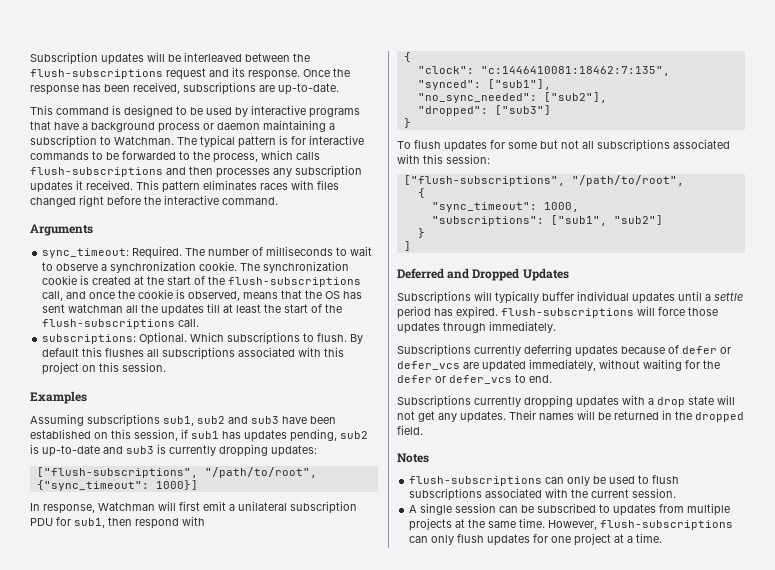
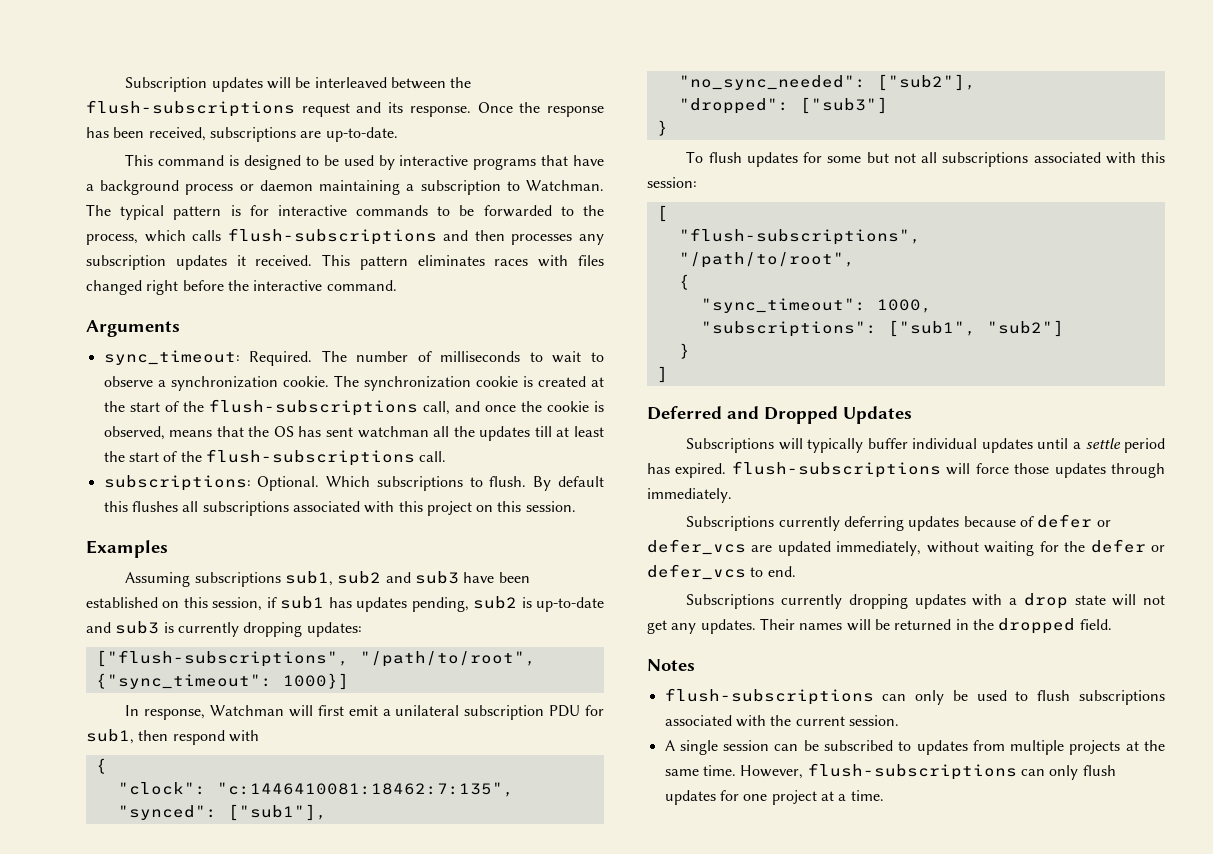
  To flush updates for some but not all subscriptions associated with this session:
- ["flush-subscriptions", "/path/to/root",
+ [
+ "flush-subscriptions",
+ "/path/to/root",

